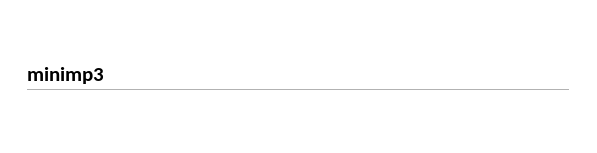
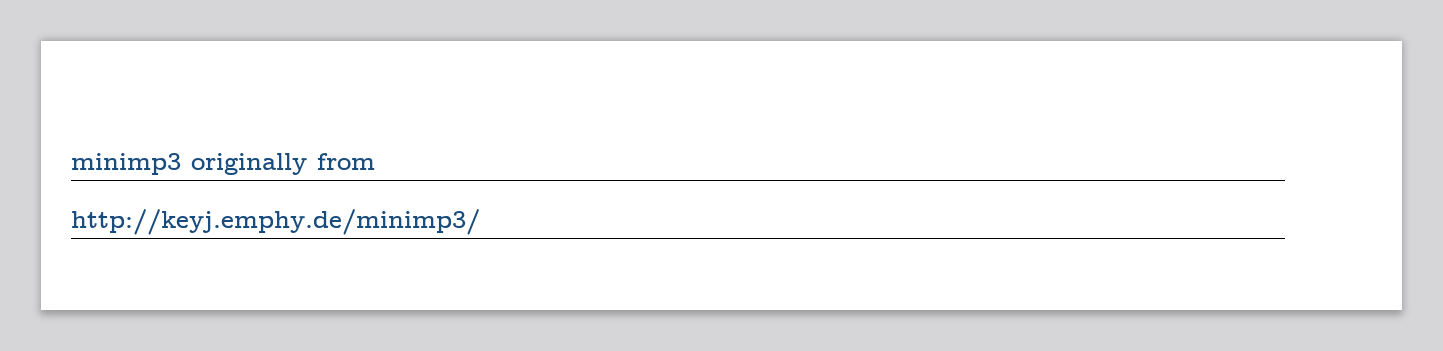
- minimp3
+ minimp3 originally from
+ http://keyj.emphy.de/minimp3/

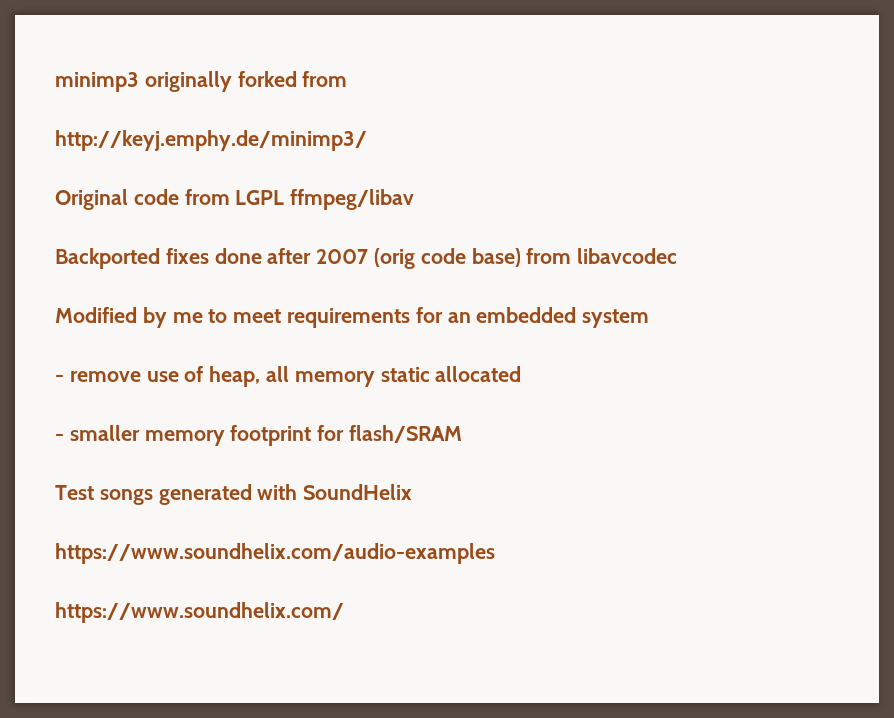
- minimp3 originally from
+ minimp3 originally forked from
+ Original code from LGPL ffmpeg/libav
+ Backported fixes done after 2007 (orig code base) from libavcodec
+ Modified by me to meet requirements for an embedded system
+ - remove use of heap, all memory static allocated
+ - smaller memory footprint for flash/SRAM
+ Test songs generated with SoundHelix
+ https://www.soundhelix.com/audio-examples
+ https://www.soundhelix.com/

